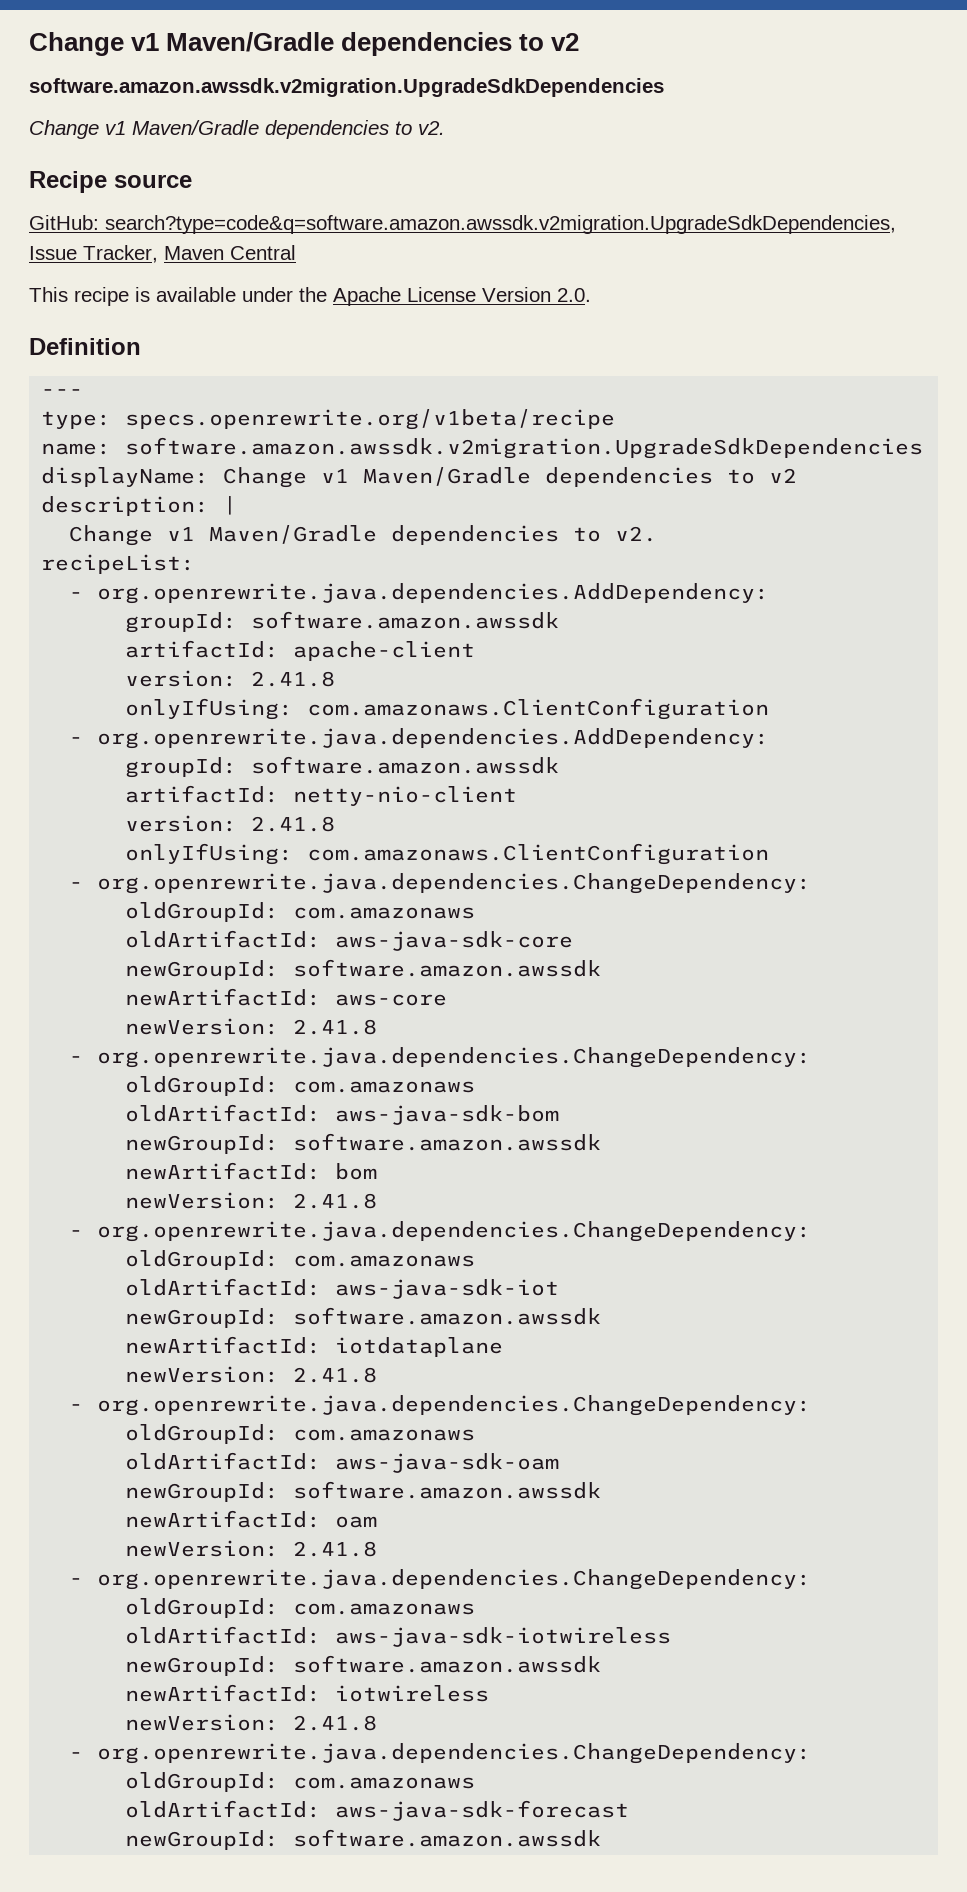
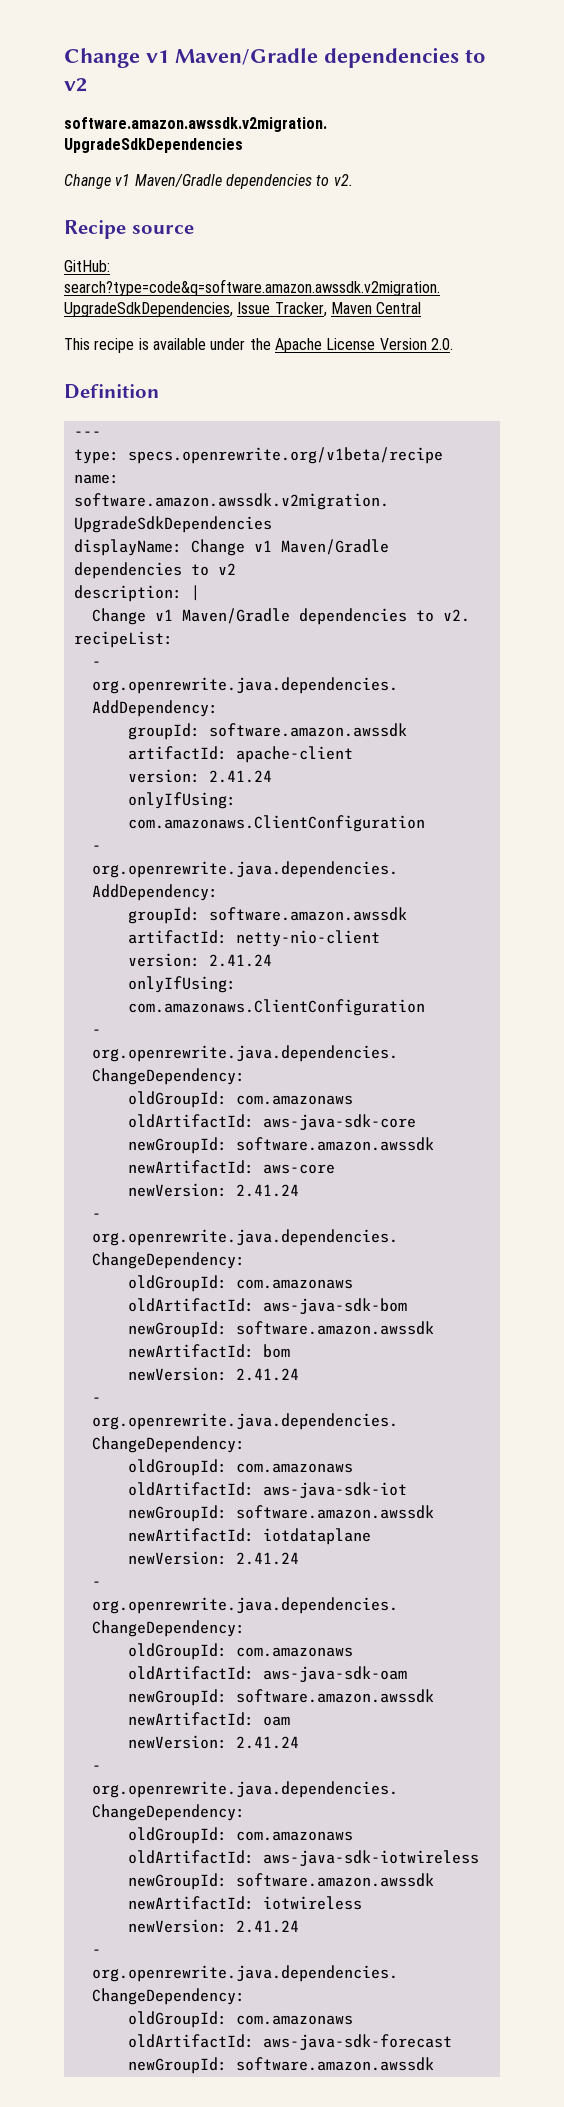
  artifactId: apache-client
- version: 2.41.8
+ version: 2.41.24
  artifactId: netty-nio-client
- version: 2.41.8
+ version: 2.41.24
  newArtifactId: aws-core
- newVersion: 2.41.8
+ newVersion: 2.41.24
  newArtifactId: bom
- newVersion: 2.41.8
+ newVersion: 2.41.24
  newArtifactId: iotdataplane
- newVersion: 2.41.8
+ newVersion: 2.41.24
  newArtifactId: oam
- newVersion: 2.41.8
+ newVersion: 2.41.24
  newArtifactId: iotwireless
- newVersion: 2.41.8
+ newVersion: 2.41.24

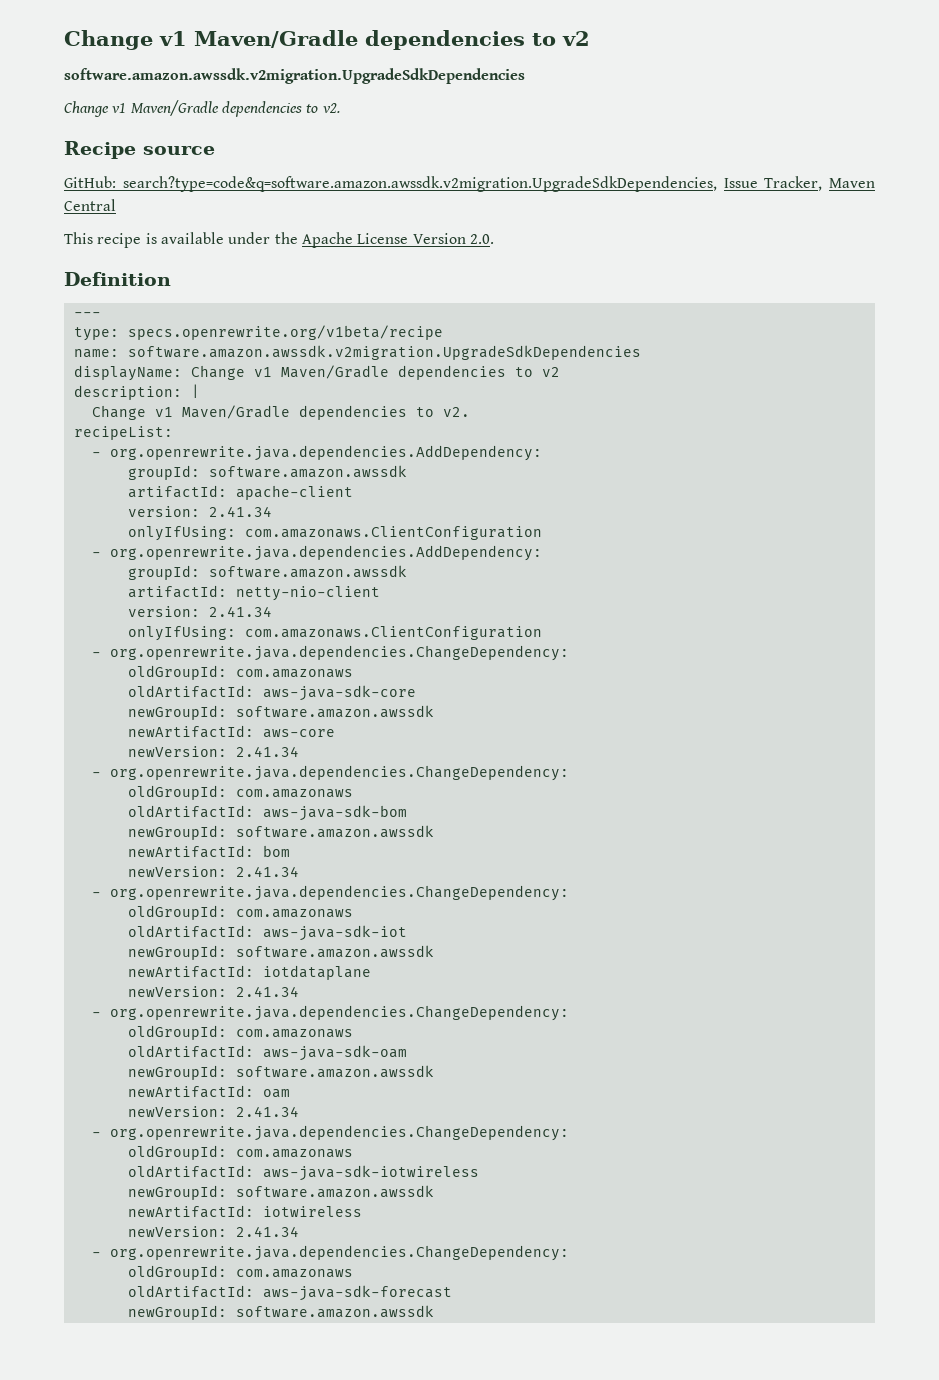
  artifactId: apache-client
- version: 2.41.24
+ version: 2.41.34
  artifactId: netty-nio-client
- version: 2.41.24
+ version: 2.41.34
  newArtifactId: aws-core
- newVersion: 2.41.24
+ newVersion: 2.41.34
  newArtifactId: bom
- newVersion: 2.41.24
+ newVersion: 2.41.34
  newArtifactId: iotdataplane
- newVersion: 2.41.24
+ newVersion: 2.41.34
  newArtifactId: oam
- newVersion: 2.41.24
+ newVersion: 2.41.34
  newArtifactId: iotwireless
- newVersion: 2.41.24
+ newVersion: 2.41.34

